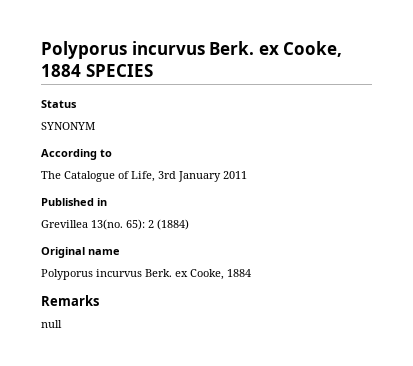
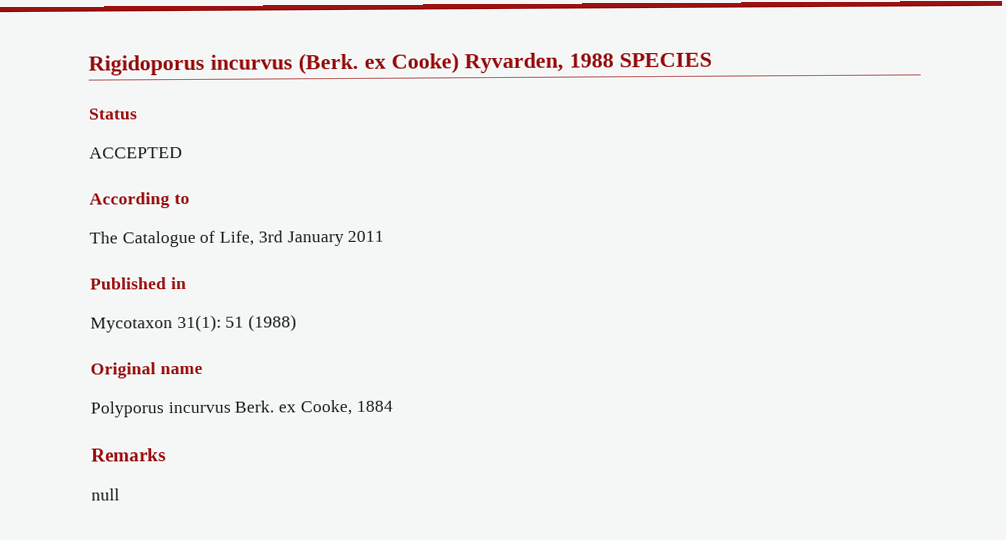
- Polyporus incurvus Berk. ex Cooke, 1884 SPECIES
+ Rigidoporus incurvus (Berk. ex Cooke) Ryvarden, 1988 SPECIES
- SYNONYM
+ ACCEPTED
- Grevillea 13(no. 65): 2 (1884)
+ Mycotaxon 31(1): 51 (1988)

